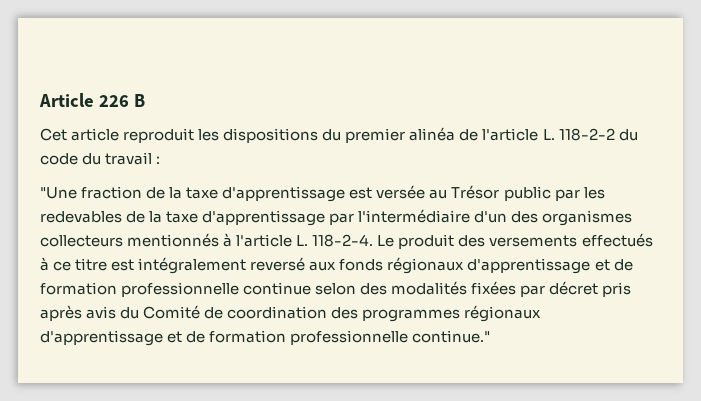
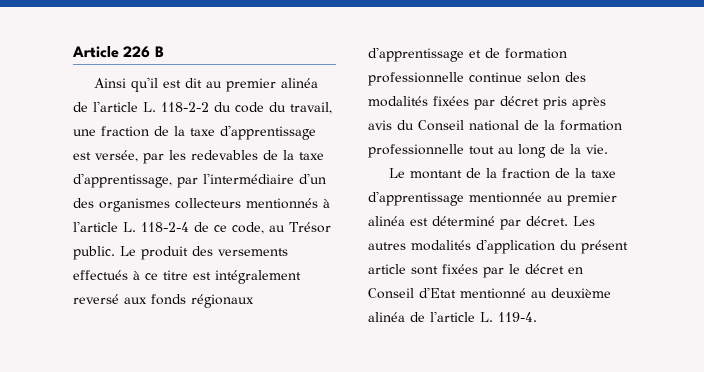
- Cet article reproduit les dispositions du premier alinéa de l'article L. 118-2-2 du code du travail :
- "Une fraction de la taxe d'apprentissage est versée au Trésor public par les redevables de la taxe d'apprentissage par l'intermédiaire d'un des organismes collecteurs mentionnés à l'article L. 118-2-4.
+ Ainsi qu'il est dit au premier alinéa de l'article L. 118-2-2 du code du travail, une fraction de la taxe d'apprentissage est versée, par les redevables de la taxe d'apprentissage, par l'intermédiaire d'un des organismes collecteurs mentionnés à l'article L. 118-2-4 de ce code, au Trésor public.
- Le produit des versements effectués à ce titre est intégralement reversé aux fonds régionaux d'apprentissage et de formation professionnelle continue selon des modalités fixées par décret pris après avis du Comité de coordination des programmes régionaux d'apprentissage et de formation professionnelle continue."
+ Le produit des versements effectués à ce titre est intégralement reversé aux fonds régionaux d'apprentissage et de formation professionnelle continue selon des modalités fixées par décret pris après avis du Conseil national de la formation professionnelle tout au long de la vie.
+ Le montant de la fraction de la taxe d'apprentissage mentionnée au premier alinéa est déterminé par décret. Les autres modalités d'application du présent article sont fixées par le décret en Conseil d'Etat mentionné au deuxième alinéa de l'article L. 119-4.

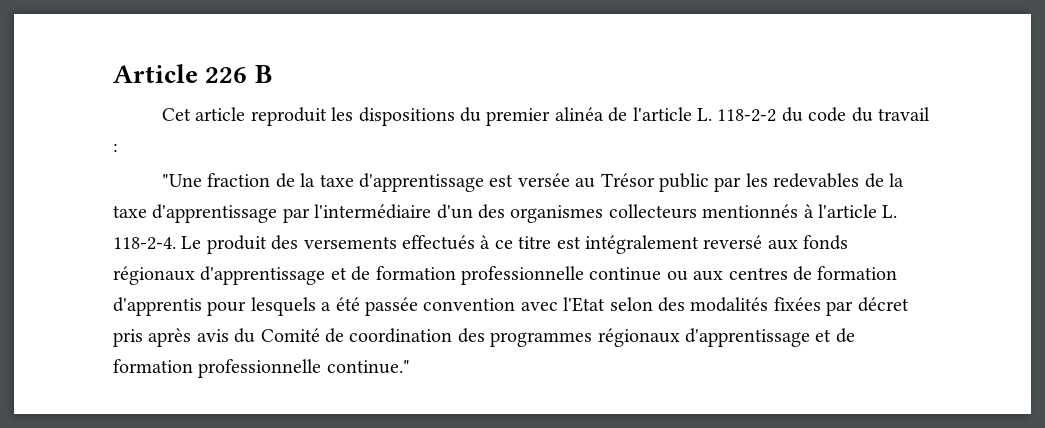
- Ainsi qu'il est dit au premier alinéa de l'article L. 118-2-2 du code du travail, une fraction de la taxe d'apprentissage est versée, par les redevables de la taxe d'apprentissage, par l'intermédiaire d'un des organismes collecteurs mentionnés à l'article L. 118-2-4 de ce code, au Trésor public.
+ Cet article reproduit les dispositions du premier alinéa de l'article L. 118-2-2 du code du travail :
+ "Une fraction de la taxe d'apprentissage est versée au Trésor public par les redevables de la taxe d'apprentissage par l'intermédiaire d'un des organismes collecteurs mentionnés à l'article L. 118-2-4.
- Le produit des versements effectués à ce titre est intégralement reversé aux fonds régionaux d'apprentissage et de formation professionnelle continue selon des modalités fixées par décret pris après avis du Conseil national de la formation professionnelle tout au long de la vie.
- Le montant de la fraction de la taxe d'apprentissage mentionnée au premier alinéa est déterminé par décret. Les autres modalités d'application du présent article sont fixées par le décret en Conseil d'Etat mentionné au deuxième alinéa de l'article L. 119-4.
+ Le produit des versements effectués à ce titre est intégralement reversé aux fonds régionaux d'apprentissage et de formation professionnelle continue ou aux centres de formation d'apprentis pour lesquels a été passée convention avec l'Etat selon des modalités fixées par décret pris après avis du Comité de coordination des programmes régionaux d'apprentissage et de formation professionnelle continue."

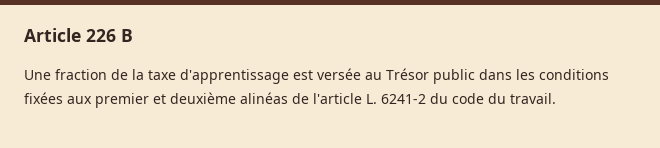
- Cet article reproduit les dispositions du premier alinéa de l'article L. 118-2-2 du code du travail :
- "Une fraction de la taxe d'apprentissage est versée au Trésor public par les redevables de la taxe d'apprentissage par l'intermédiaire d'un des organismes collecteurs mentionnés à l'article L. 118-2-4. Le produit des versements effectués à ce titre est intégralement reversé aux fonds régionaux d'apprentissage et de formation professionnelle continue ou aux centres de formation d'apprentis pour lesquels a été passée convention avec l'Etat selon des modalités fixées par décret pris après avis du Comité de coordination des programmes régionaux d'apprentissage et de formation professionnelle continue."
+ Une fraction de la taxe d'apprentissage est versée au Trésor public dans les conditions fixées aux premier et deuxième alinéas de l'article L. 6241-2 du code du travail.

